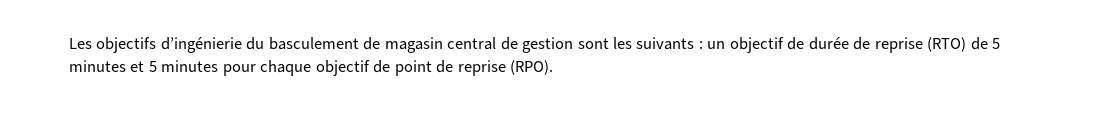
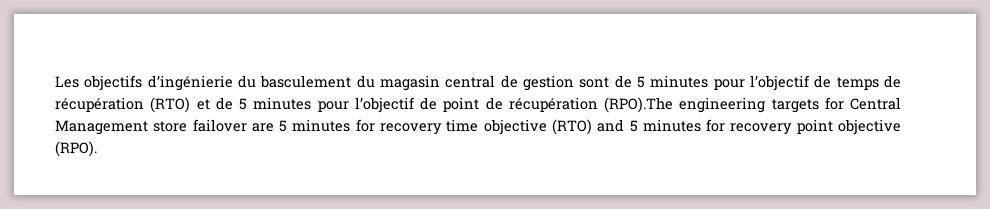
- Les objectifs d’ingénierie du basculement de magasin central de gestion sont les suivants : un objectif de durée de reprise (RTO) de 5 minutes et 5 minutes pour chaque objectif de point de reprise (RPO).
+ Les objectifs d’ingénierie du basculement du magasin central de gestion sont de 5 minutes pour l’objectif de temps de récupération (RTO) et de 5 minutes pour l’objectif de point de récupération (RPO).The engineering targets for Central Management store failover are 5 minutes for recovery time objective (RTO) and 5 minutes for recovery point objective (RPO).

